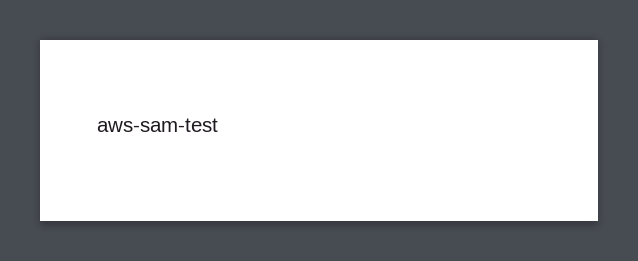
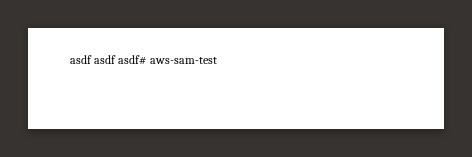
- aws-sam-test
+ asdf asdf asdf# aws-sam-test

